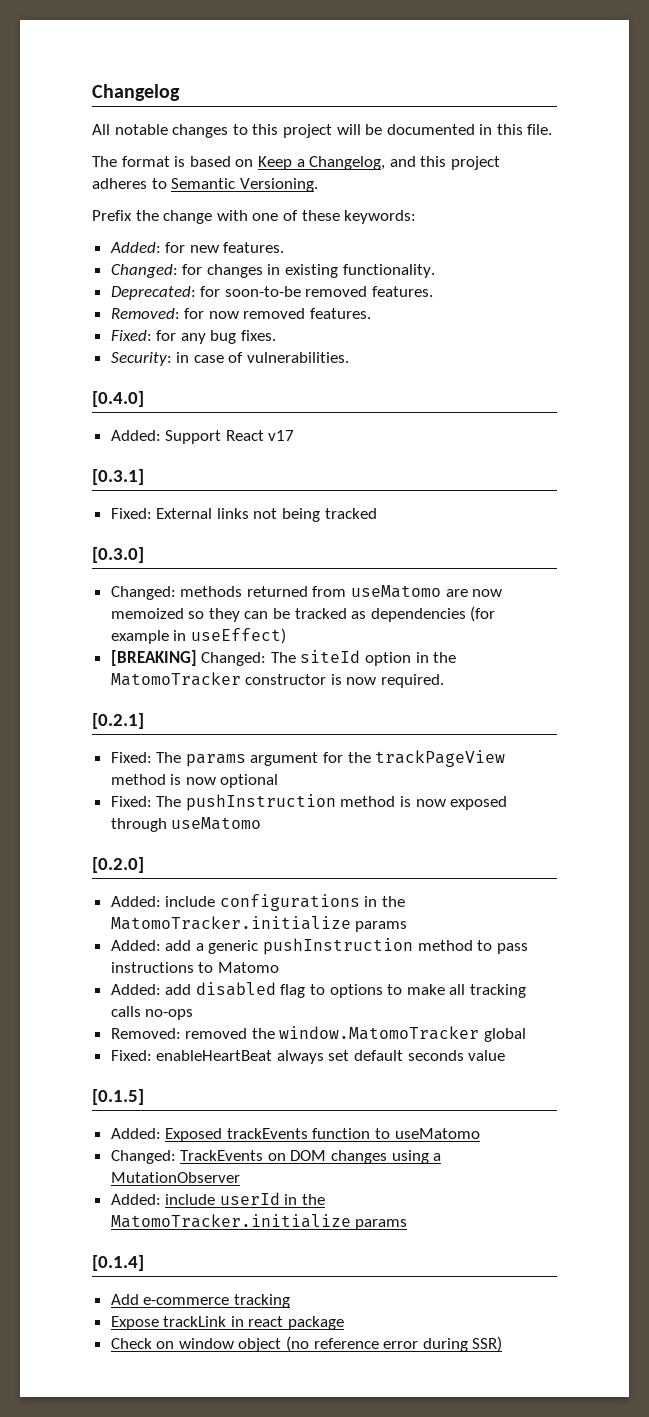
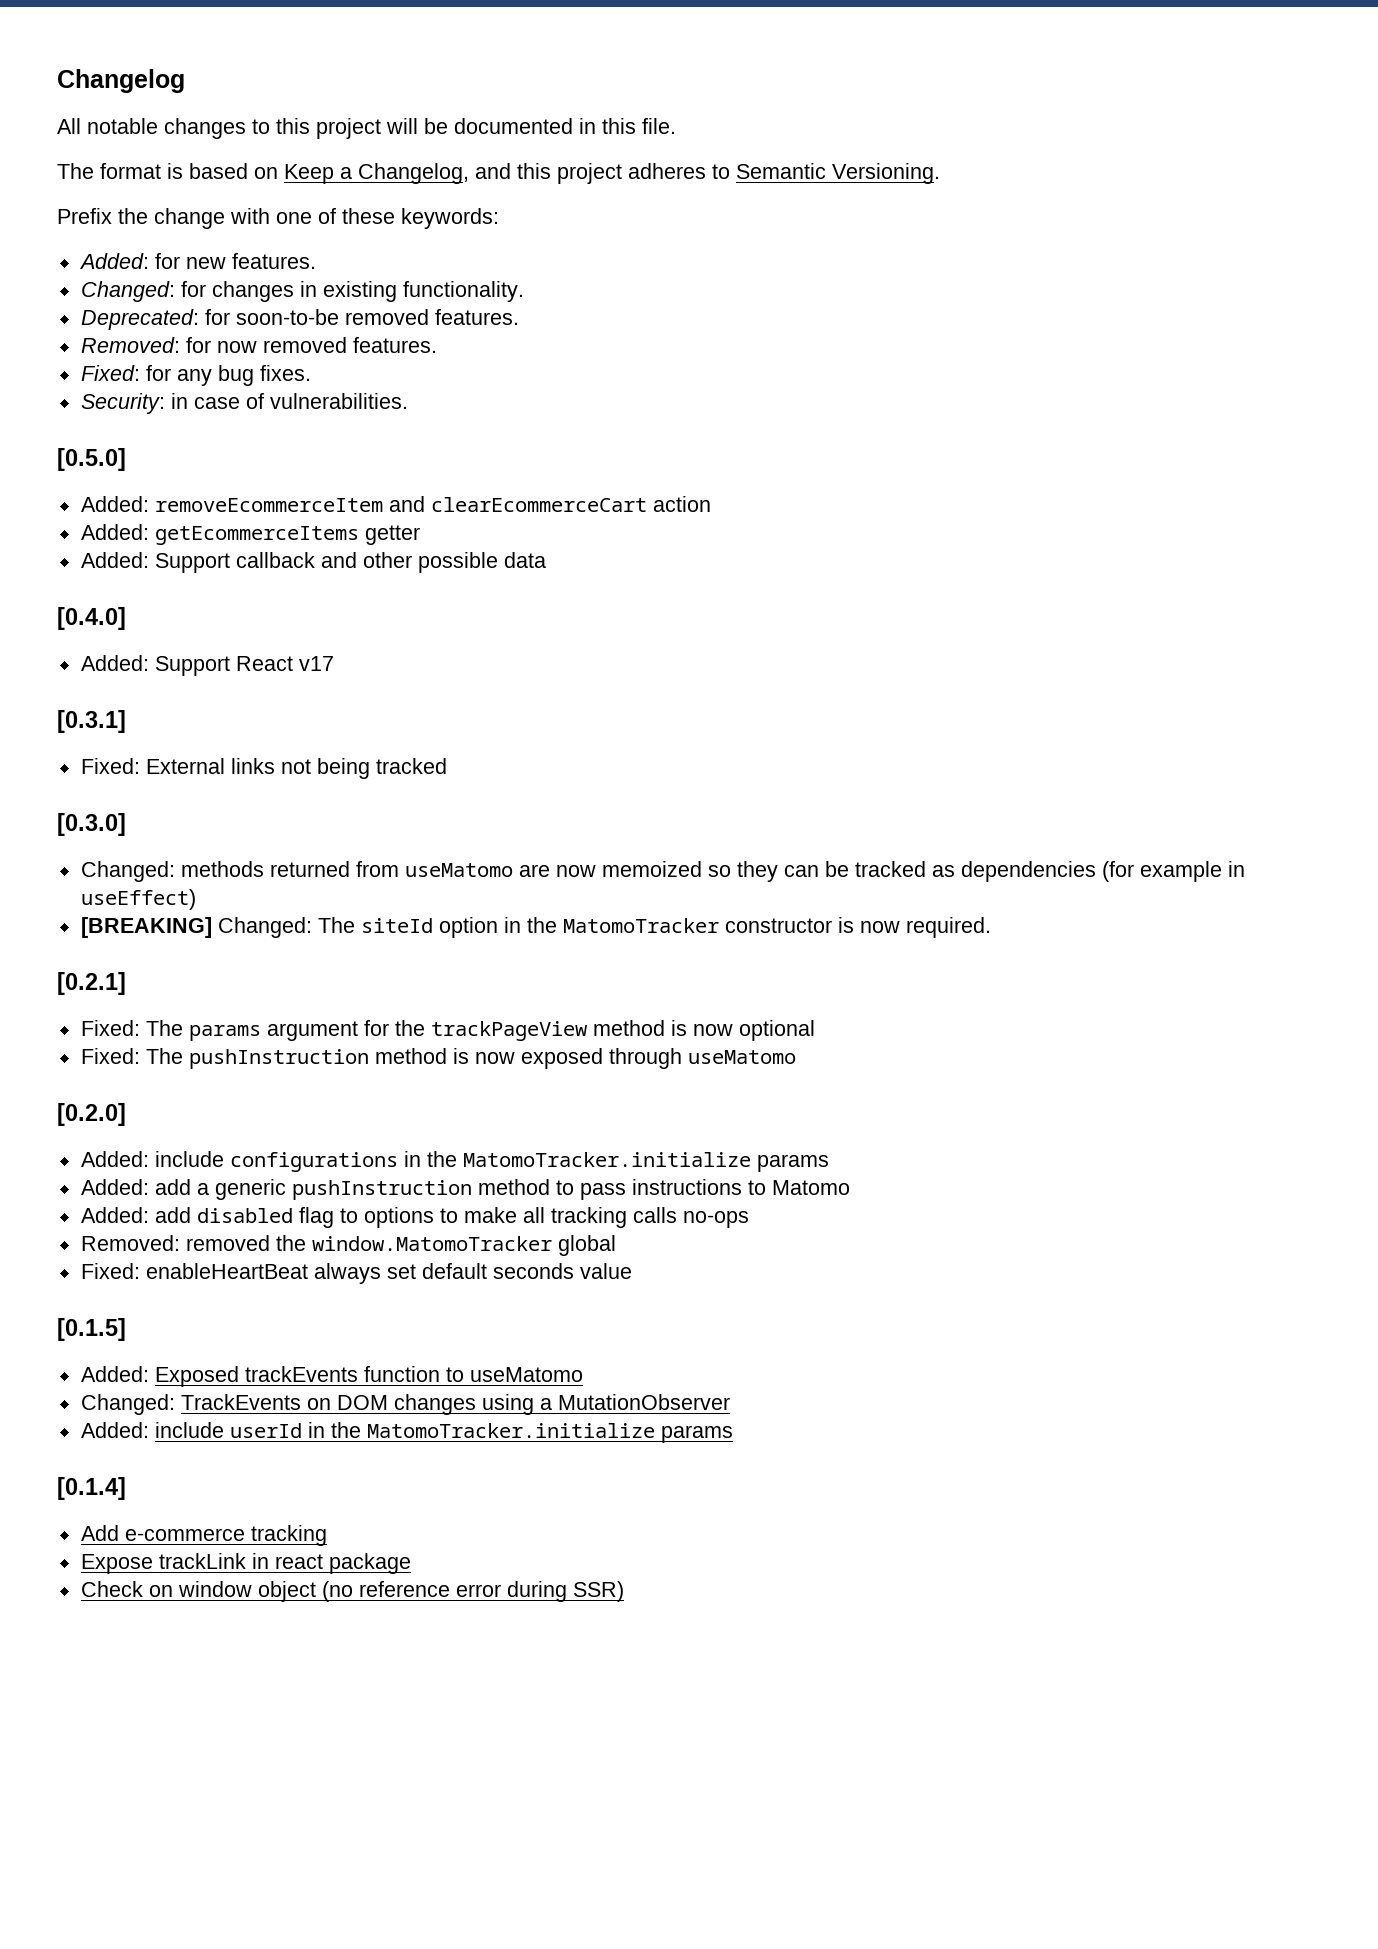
+ [0.5.0]
+ Added: removeEcommerceItem and clearEcommerceCart action
+ Added: getEcommerceItems getter
+ Added: Support callback and other possible data

